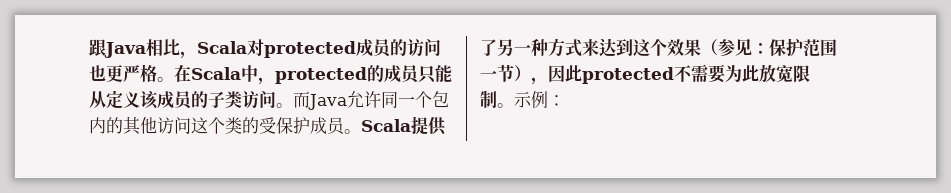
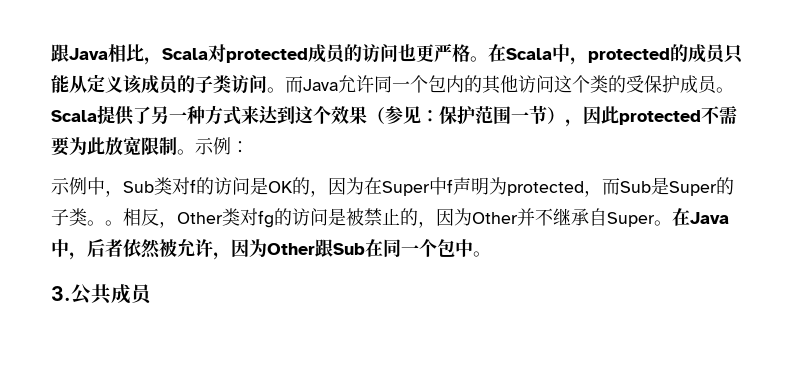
+ 示例中，Sub类对f的访问是OK的，因为在Super中f声明为protected，而Sub是Super的子类。。相反，Other类对fg的访问是被禁止的，因为Other并不继承自Super。在Java中，后者依然被允许，因为Other跟Sub在同一个包中。
+ 3.公共成员

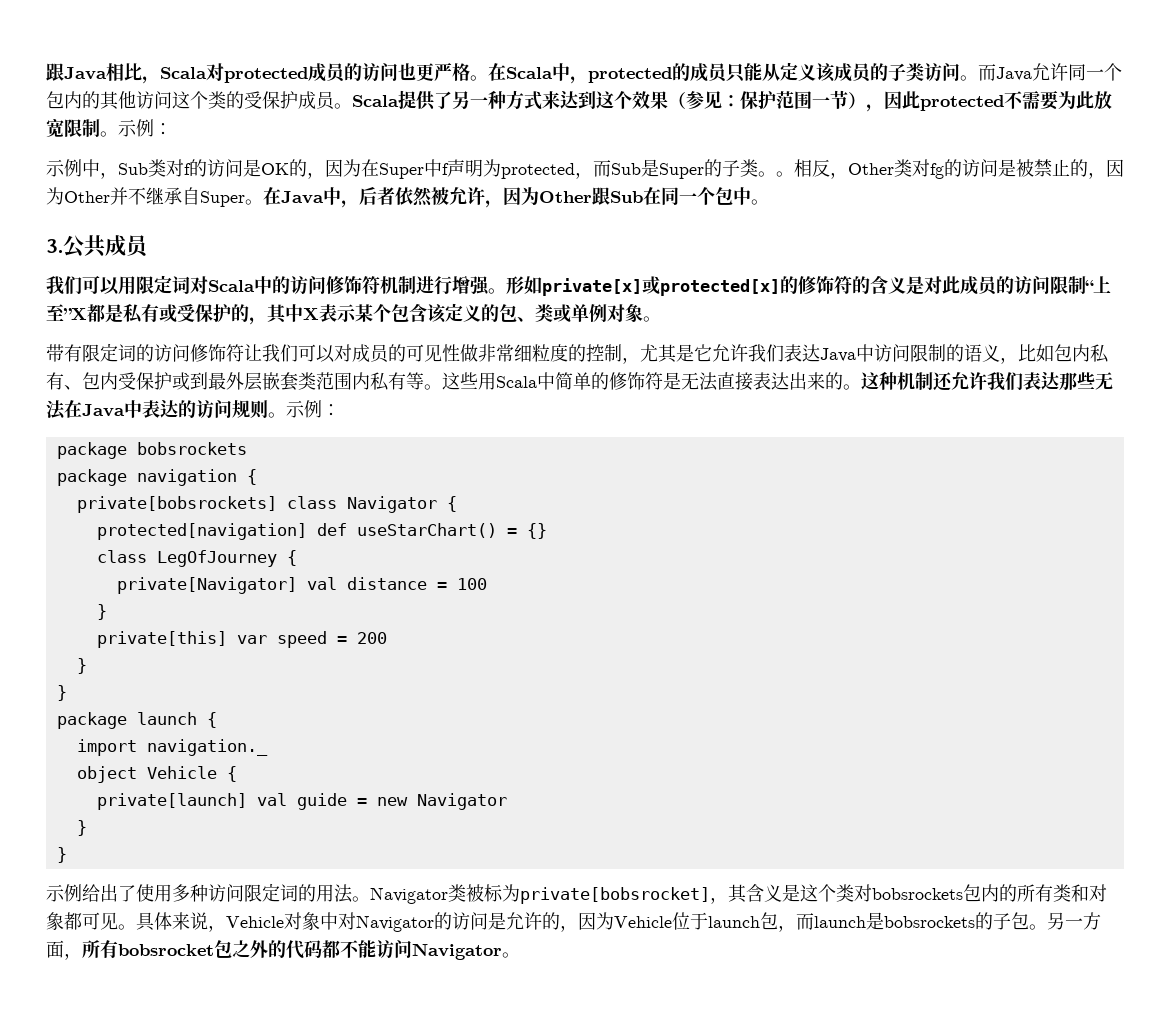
+ 我们可以用限定词对Scala中的访问修饰符机制进行增强。形如private[x]或protected[x]的修饰符的含义是对此成员的访问限制“上至”X都是私有或受保护的，其中X表示某个包含该定义的包、类或单例对象。
+ 带有限定词的访问修饰符让我们可以对成员的可见性做非常细粒度的控制，尤其是它允许我们表达Java中访问限制的语义，比如包内私有、包内受保护或到最外层嵌套类范围内私有等。这些用Scala中简单的修饰符是无法直接表达出来的。这种机制还允许我们表达那些无法在Java中表达的访问规则。示例：
+ package bobsrockets
+ package navigation {
+ private[bobsrockets] class Navigator {
+ protected[navigation] def useStarChart() = {}
+ class LegOfJourney {
+ private[Navigator] val distance = 100
+ }
+ private[this] var speed = 200
+ }
+ }
+ package launch {
+ import navigation._
+ object Vehicle {
+ private[launch] val guide = new Navigator
+ }
+ }
+ 示例给出了使用多种访问限定词的用法。Navigator类被标为private[bobsrocket]，其含义是这个类对bobsrockets包内的所有类和对象都可见。具体来说，Vehicle对象中对Navigator的访问是允许的，因为Vehicle位于launch包，而launch是bobsrockets的子包。另一方面，所有bobsrocket包之外的代码都不能访问Navigator。

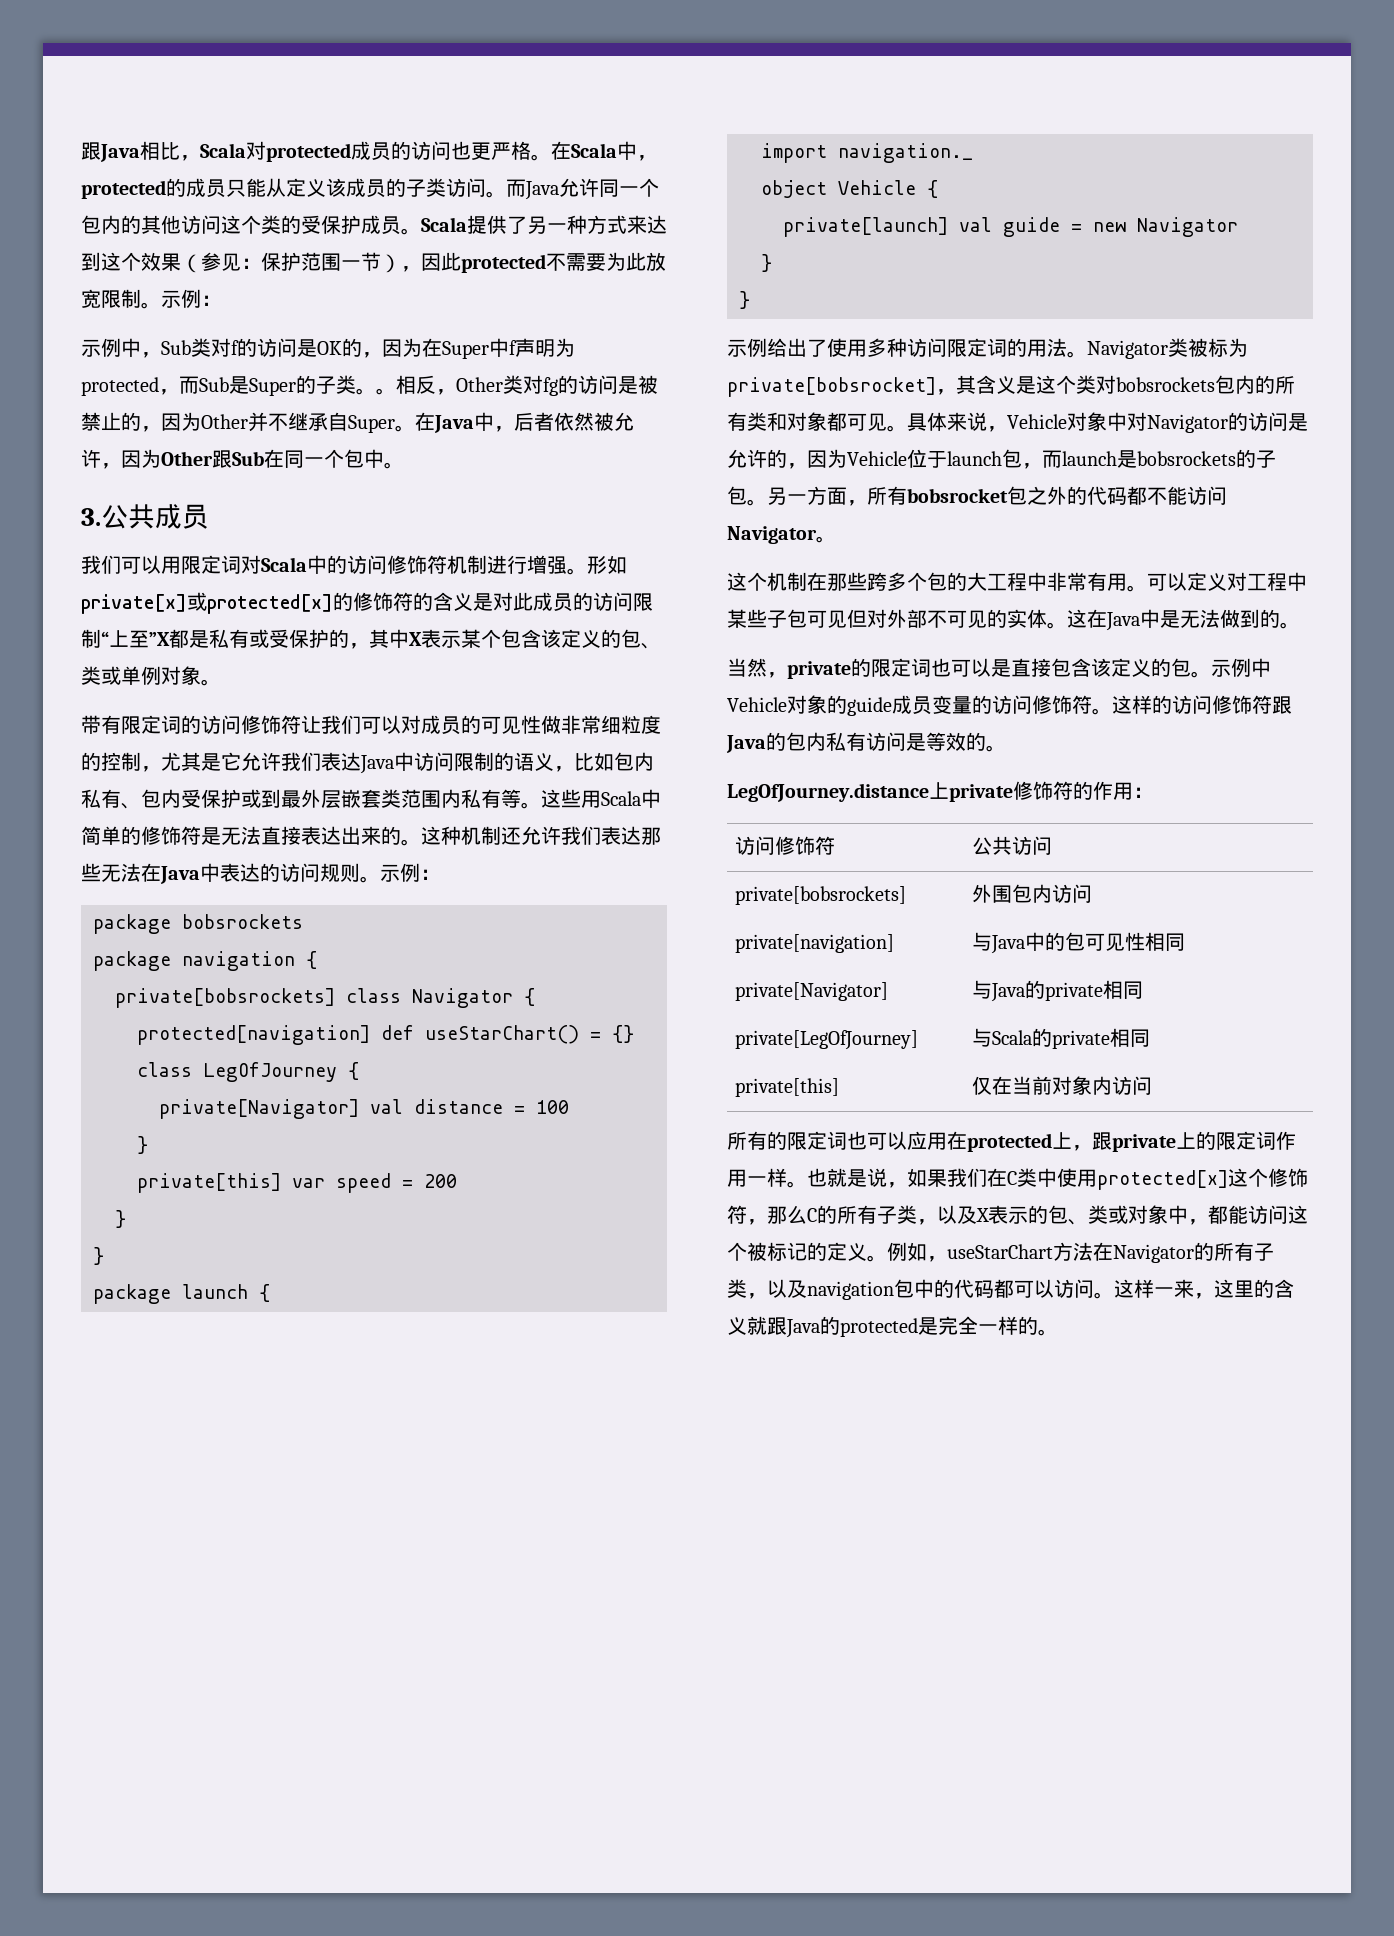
+ 这个机制在那些跨多个包的大工程中非常有用。可以定义对工程中某些子包可见但对外部不可见的实体。这在Java中是无法做到的。
+ 当然，private的限定词也可以是直接包含该定义的包。示例中Vehicle对象的guide成员变量的访问修饰符。这样的访问修饰符跟Java的包内私有访问是等效的。
+ LegOfJourney.distance上private修饰符的作用：
+ 访问修饰符 | 公共访问
+ private[bobsrockets] | 外围包内访问
+ private[navigation] | 与Java中的包可见性相同
+ private[Navigator] | 与Java的private相同
+ private[LegOfJourney] | 与Scala的private相同
+ private[this] | 仅在当前对象内访问
+ 所有的限定词也可以应用在protected上，跟private上的限定词作用一样。也就是说，如果我们在C类中使用protected[x]这个修饰符，那么C的所有子类，以及X表示的包、类或对象中，都能访问这个被标记的定义。例如，useStarChart方法在Navigator的所有子类，以及navigation包中的代码都可以访问。这样一来，这里的含义就跟Java的protected是完全一样的。

